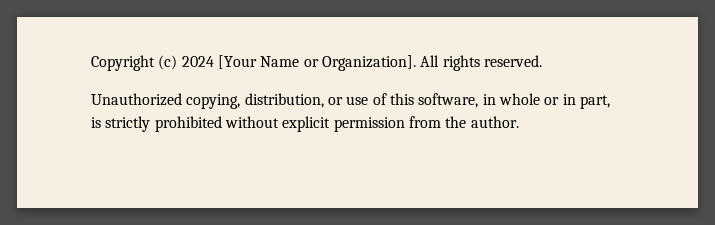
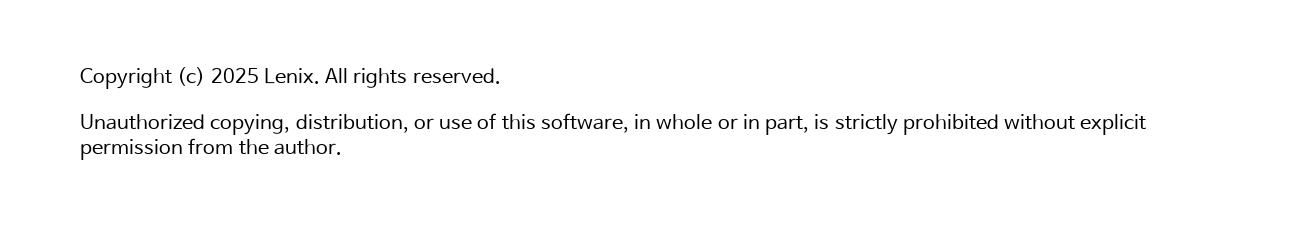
- Copyright (c) 2024 [Your Name or Organization].
+ Copyright (c) 2025 Lenix.

